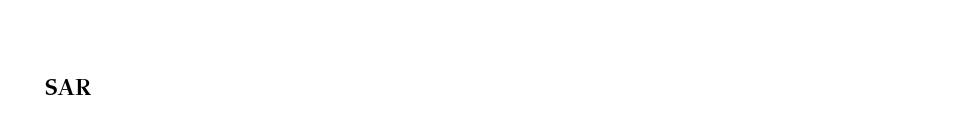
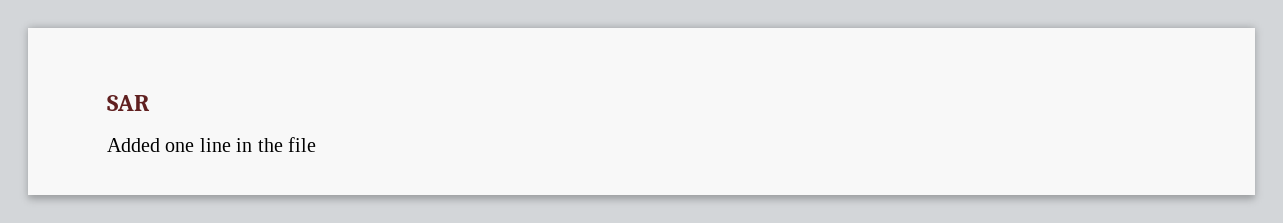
+ Added one line in the file

